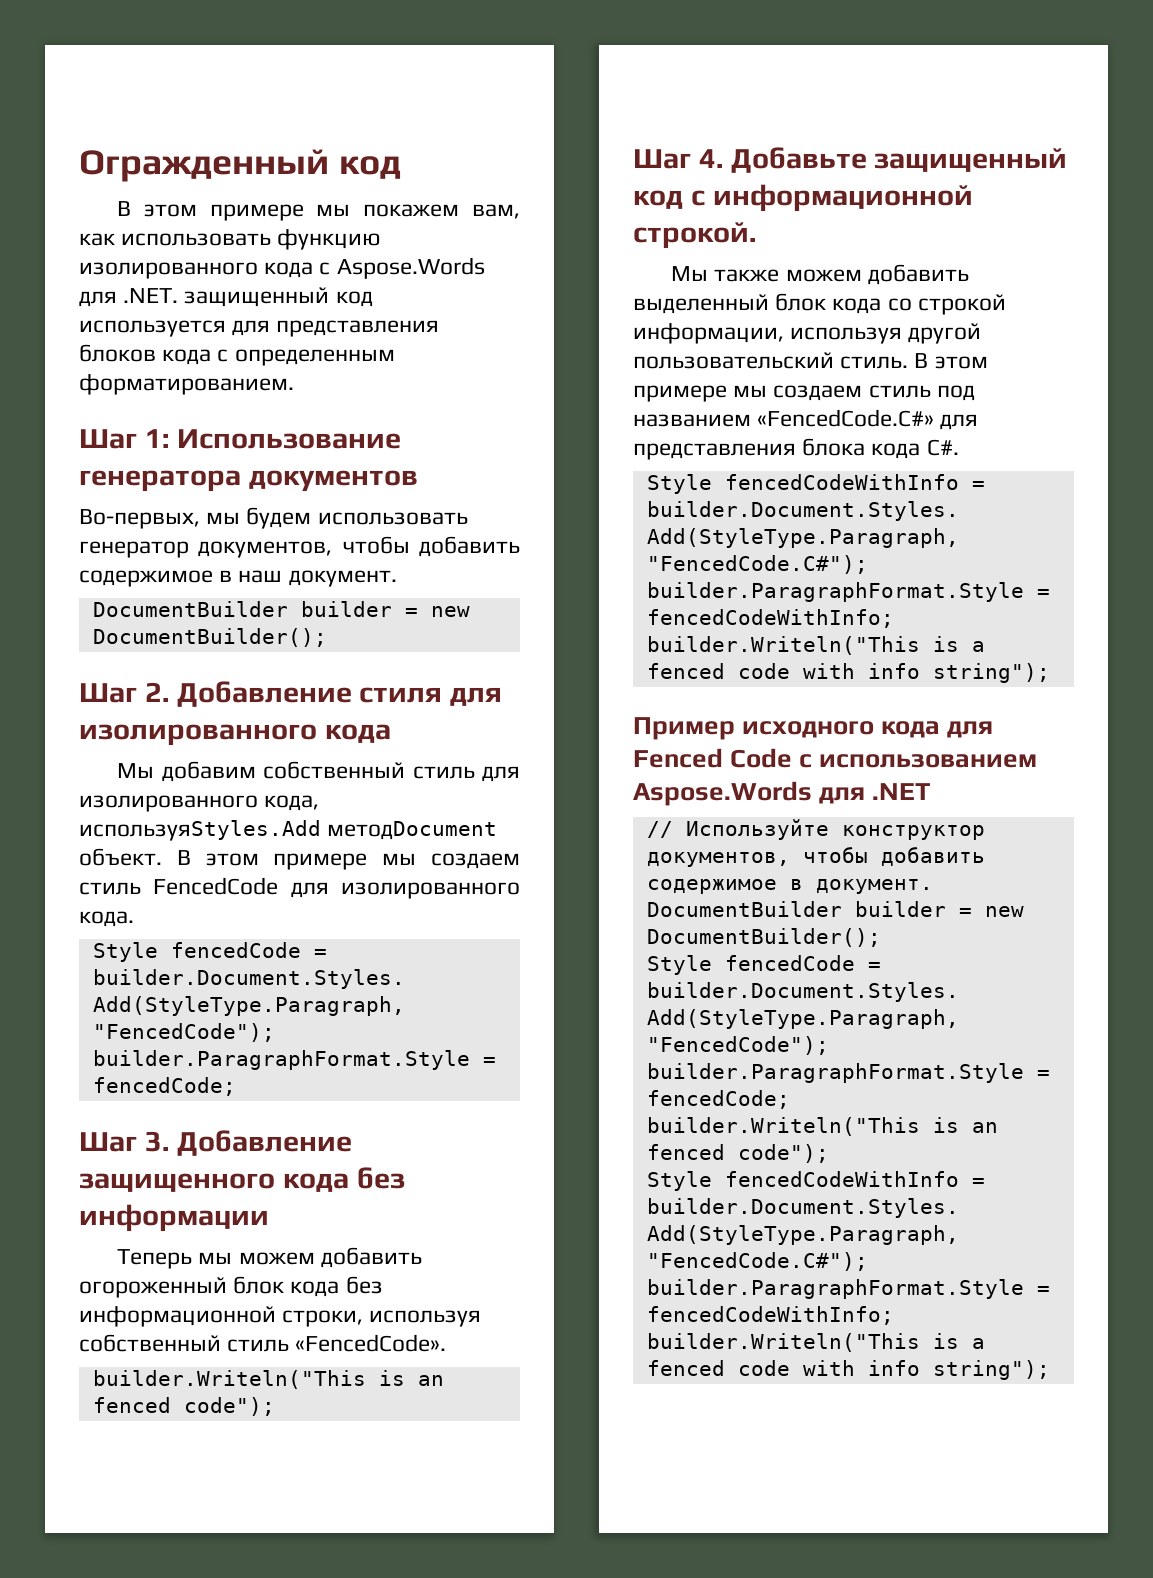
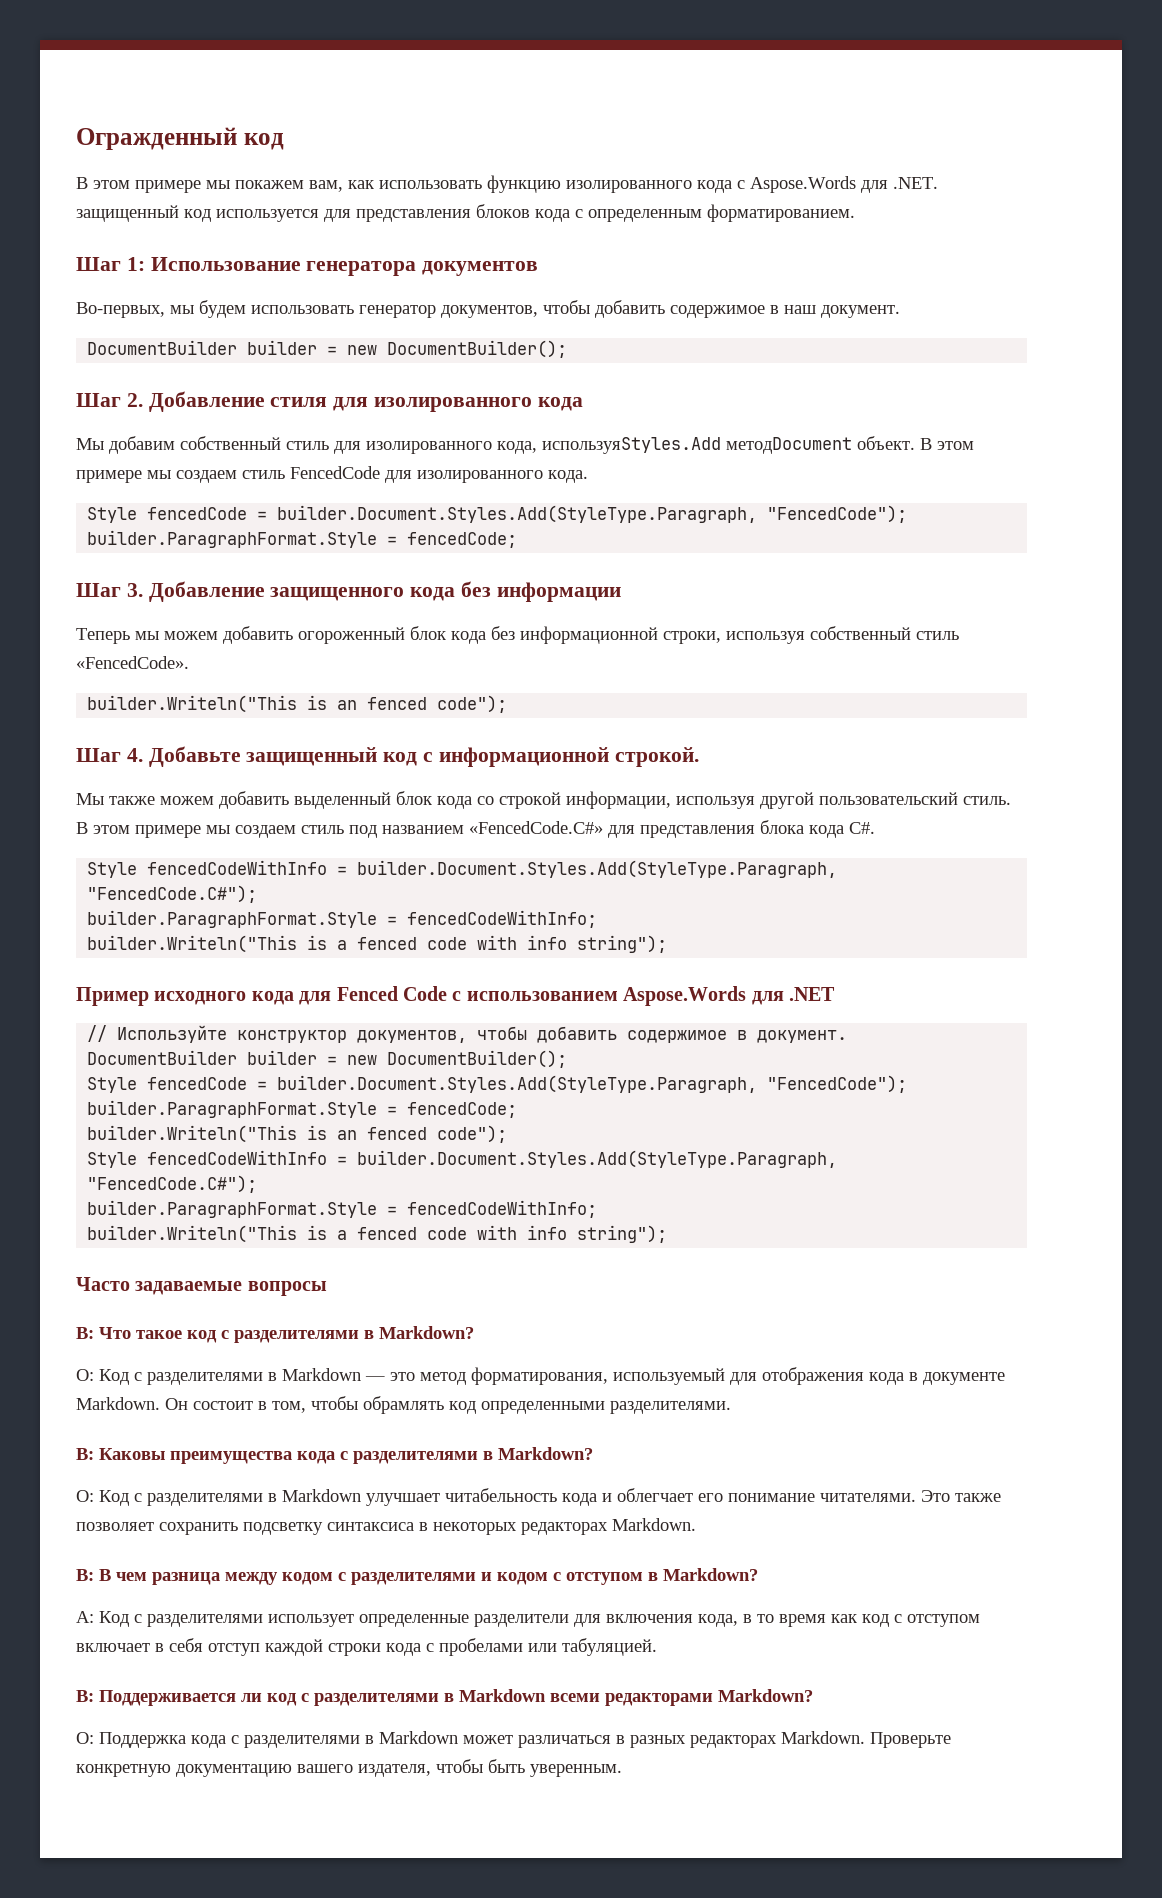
+ Часто задаваемые вопросы
+ В: Что такое код с разделителями в Markdown?
+ О: Код с разделителями в Markdown — это метод форматирования, используемый для отображения кода в документе Markdown. Он состоит в том, чтобы обрамлять код определенными разделителями.
+ В: Каковы преимущества кода с разделителями в Markdown?
+ О: Код с разделителями в Markdown улучшает читабельность кода и облегчает его понимание читателями. Это также позволяет сохранить подсветку синтаксиса в некоторых редакторах Markdown.
+ В: В чем разница между кодом с разделителями и кодом с отступом в Markdown?
+ A: Код с разделителями использует определенные разделители для включения кода, в то время как код с отступом включает в себя отступ каждой строки кода с пробелами или табуляцией.
+ В: Поддерживается ли код с разделителями в Markdown всеми редакторами Markdown?
+ О: Поддержка кода с разделителями в Markdown может различаться в разных редакторах Markdown. Проверьте конкретную документацию вашего издателя, чтобы быть уверенным.

